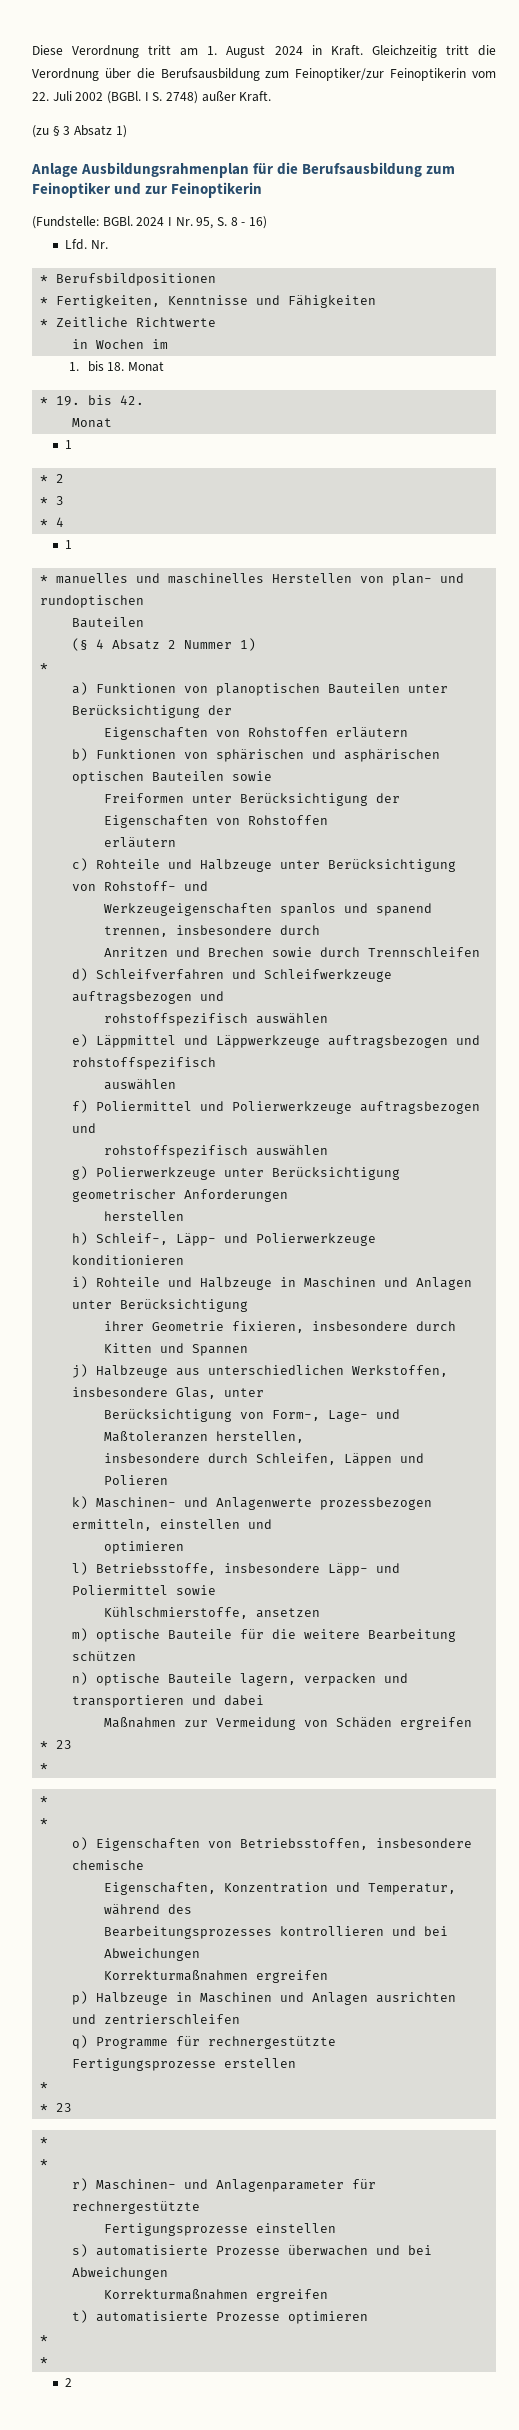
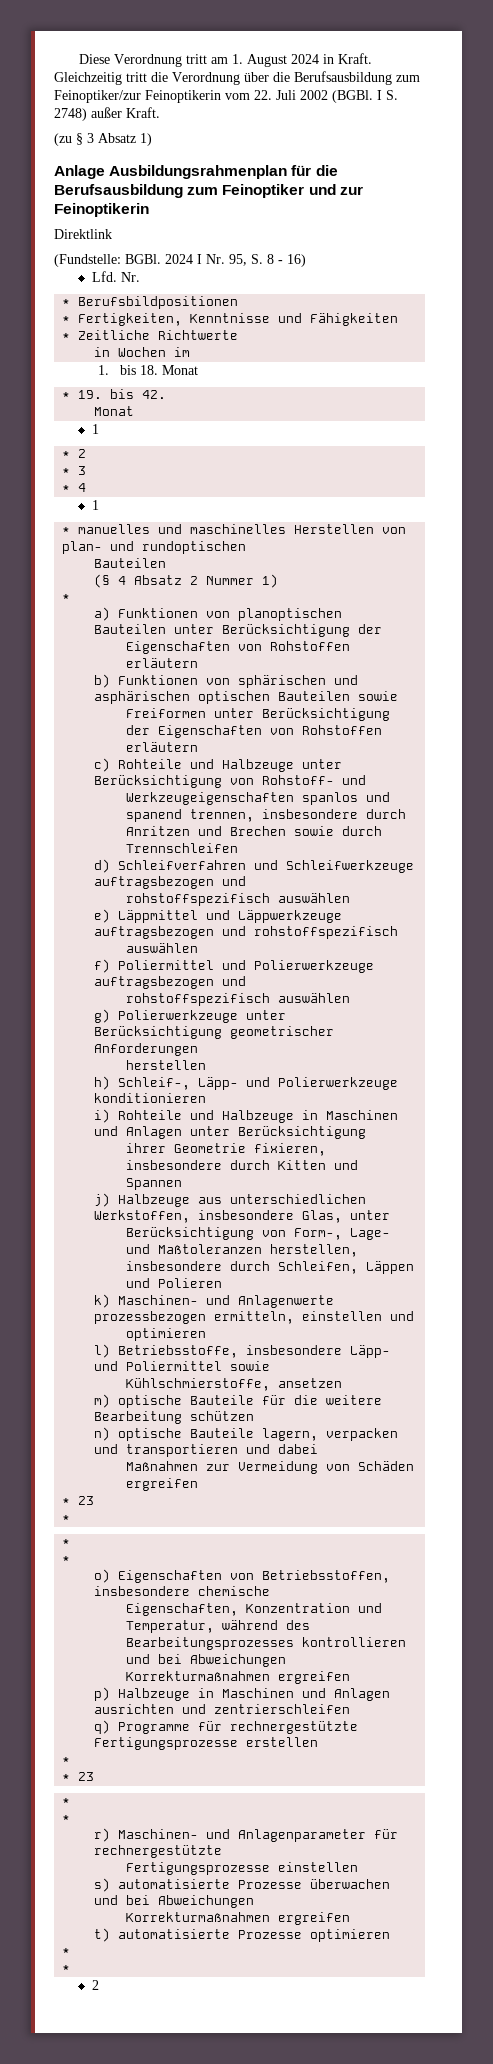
+ Direktlink

